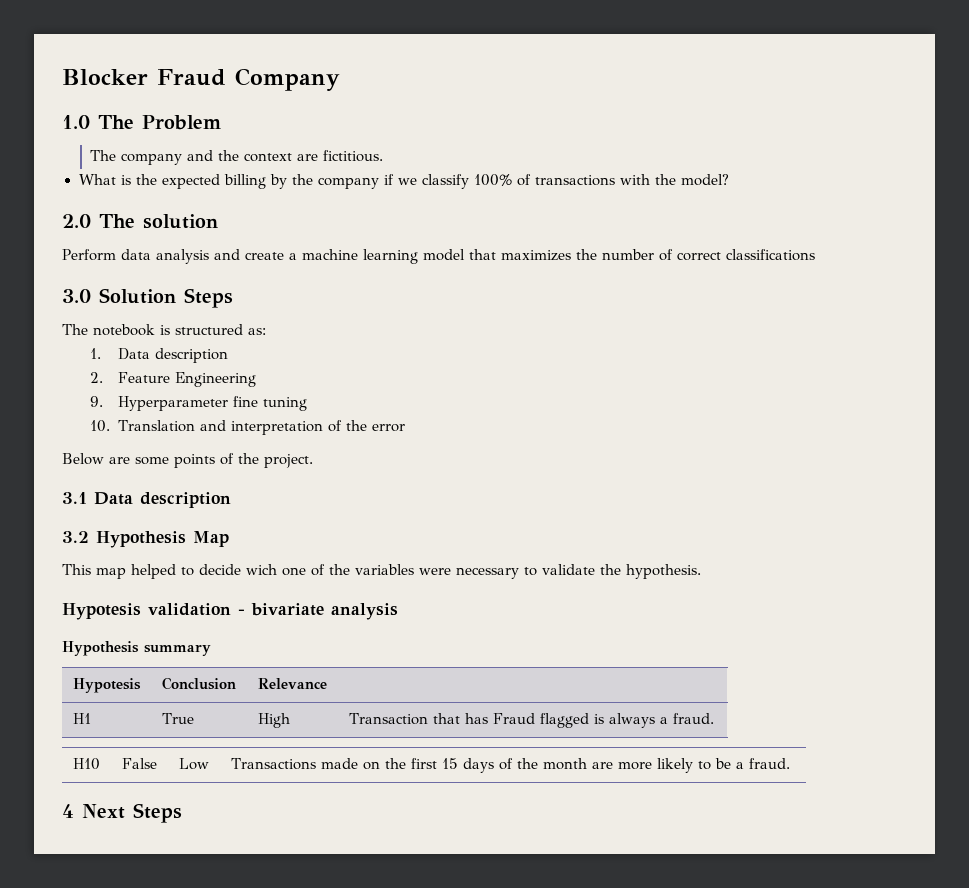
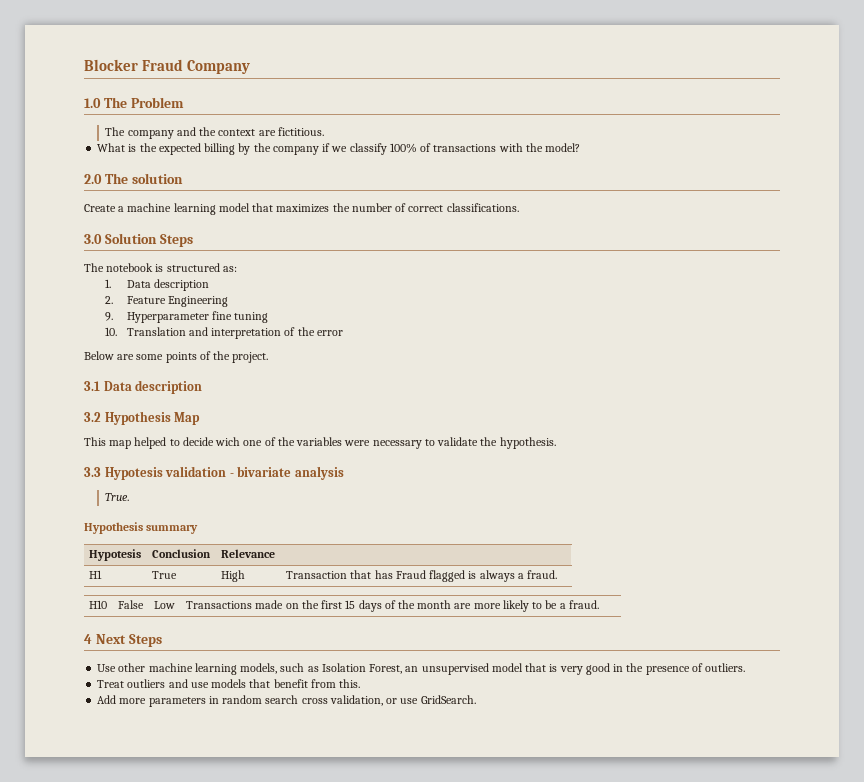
- Perform data analysis and create a machine learning model that maximizes the number of correct classifications
+ Create a machine learning model that maximizes the number of correct classifications.
- Hypotesis validation - bivariate analysis
+ 3.3 Hypotesis validation - bivariate analysis
+ True.
+ Use other machine learning models, such as Isolation Forest, an unsupervised model that is very good in the presence of outliers.
+ Treat outliers and use models that benefit from this.
+ Add more parameters in random search cross validation, or use GridSearch.

